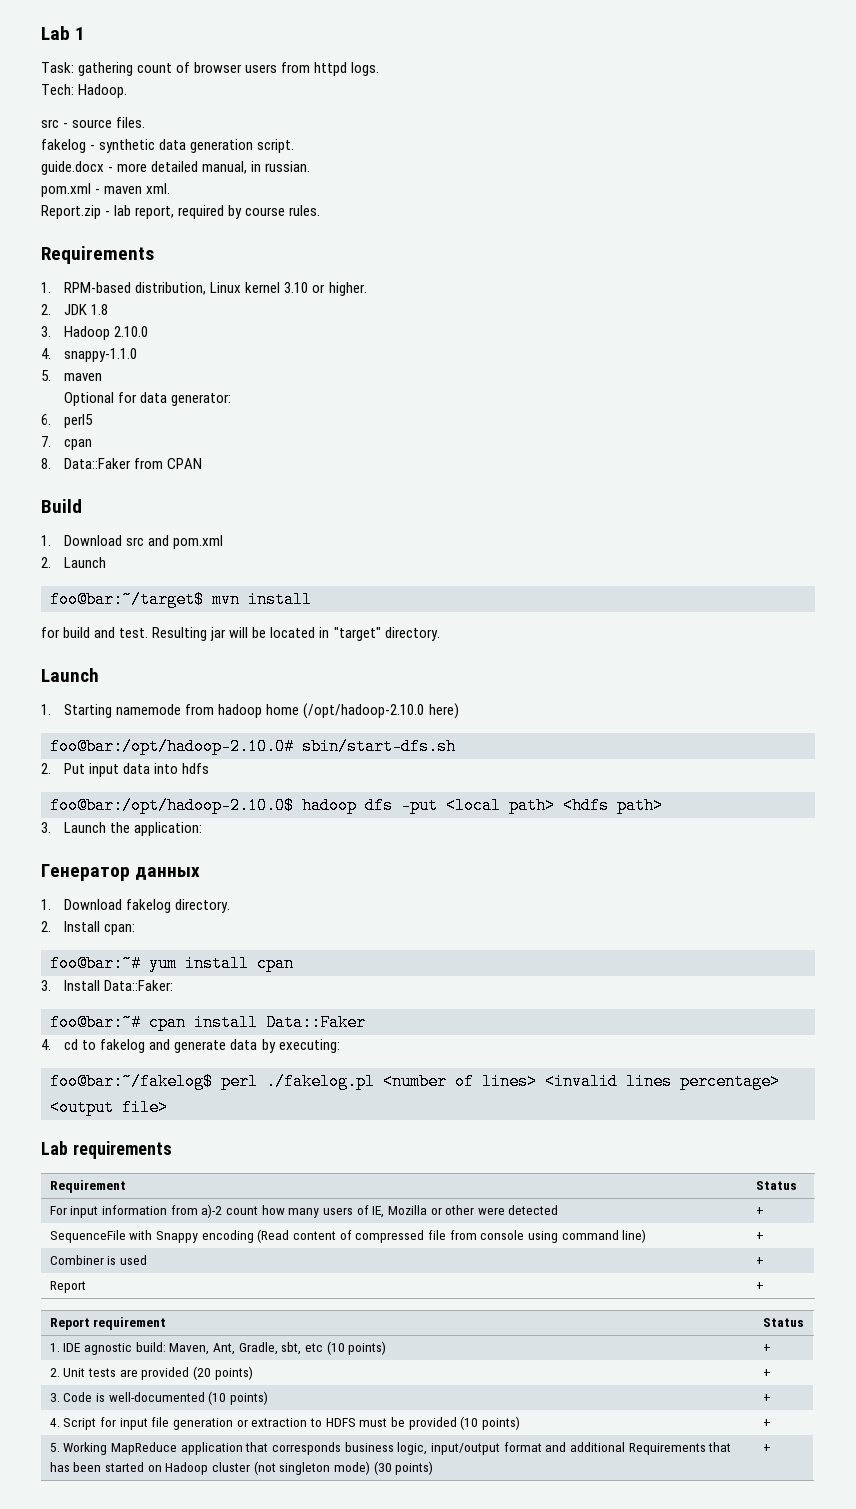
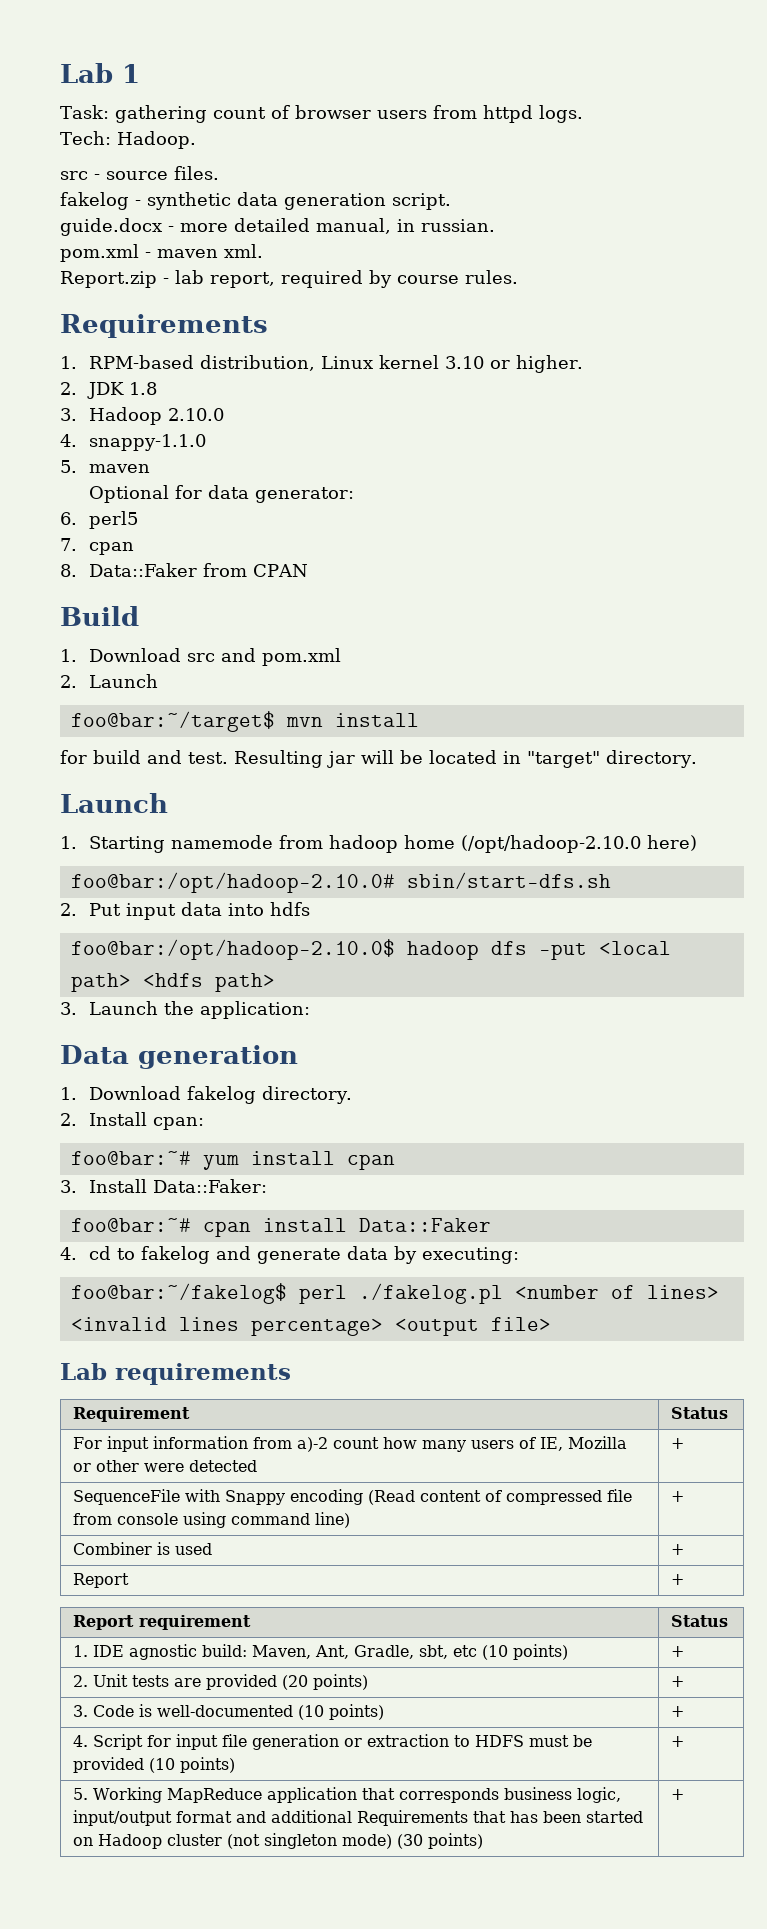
- Генератор данных
+ Data generation

